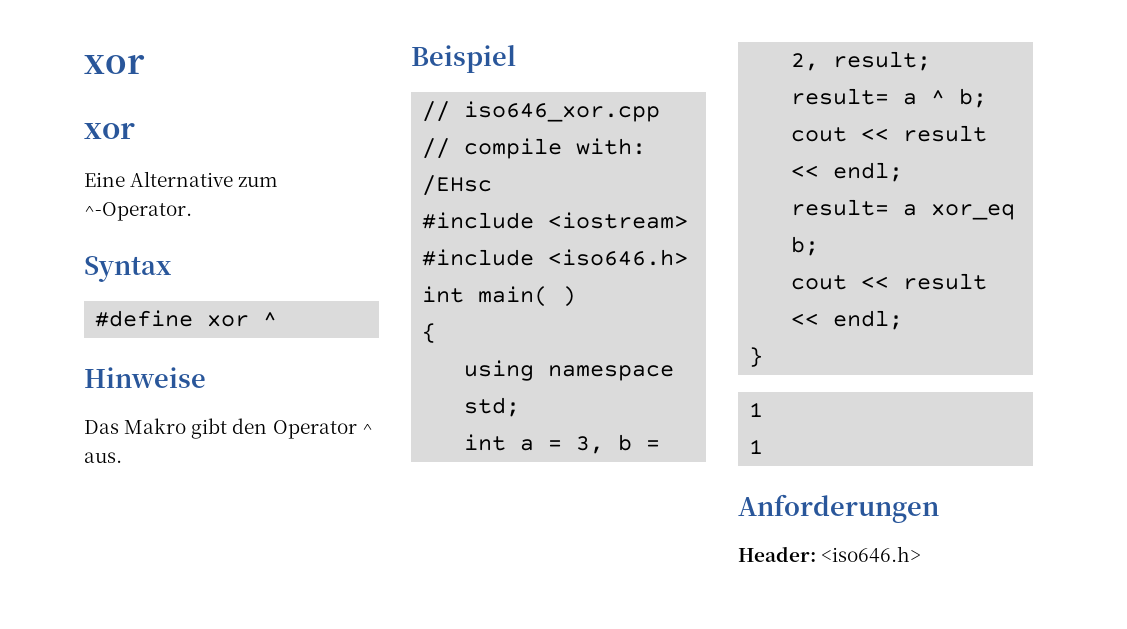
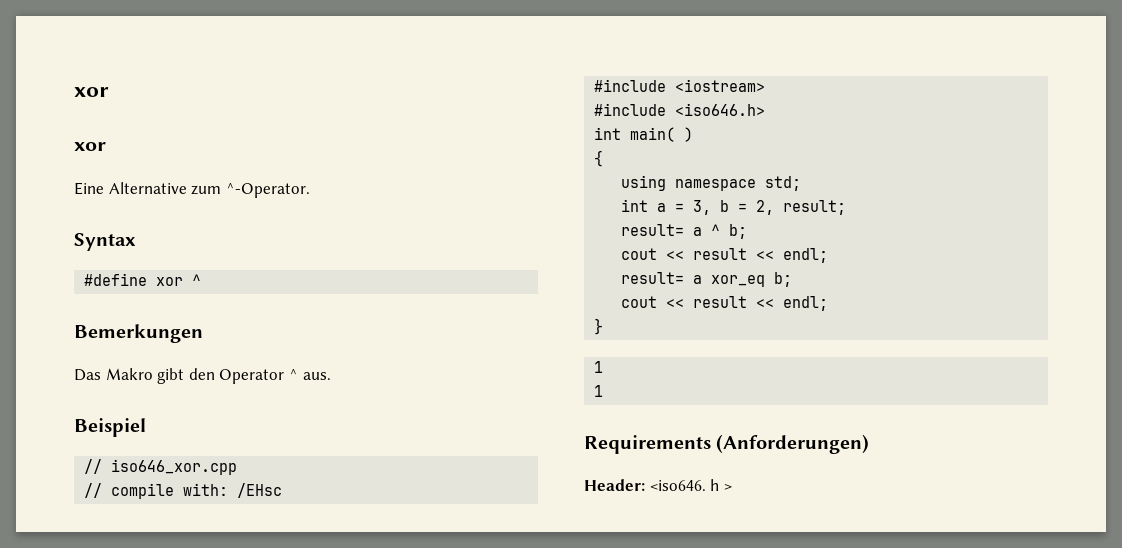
- Hinweise
+ Bemerkungen
- Anforderungen
+ Requirements (Anforderungen)
- Header: <iso646.h>
+ Header: <iso646. h >

